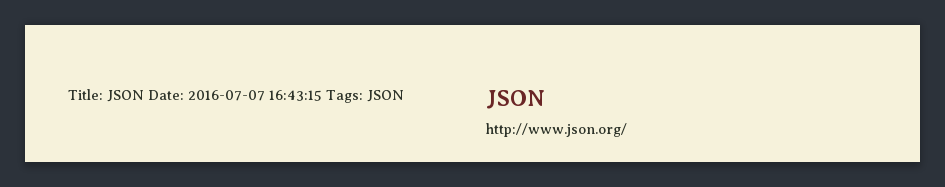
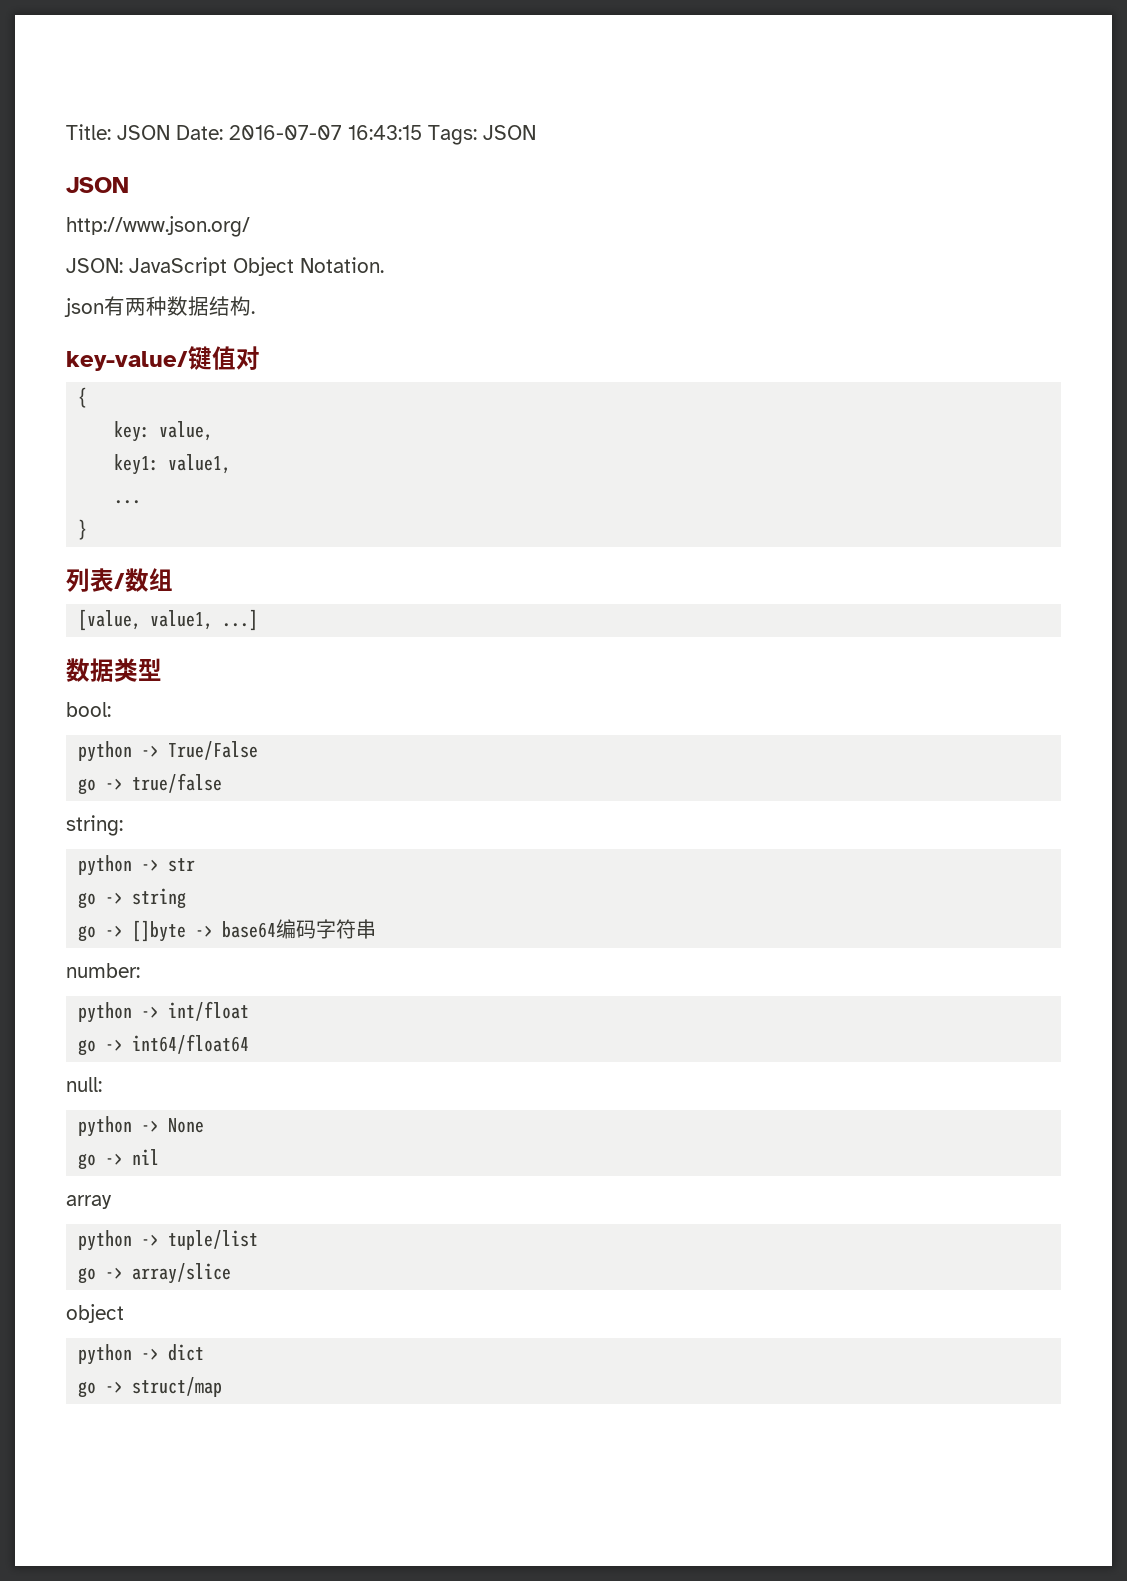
+ JSON: JavaScript Object Notation.
+ json有两种数据结构.
+ key-value/键值对
+ {
+ key: value,
+ key1: value1,
+ ...
+ }
+ 列表/数组
+ [value, value1, ...]
+ 数据类型
+ bool:
+ python -> True/False
+ go -> true/false
+ string:
+ python -> str
+ go -> string
+ go -> []byte -> base64编码字符串
+ number:
+ python -> int/float
+ go -> int64/float64
+ null:
+ python -> None
+ go -> nil
+ array
+ python -> tuple/list
+ go -> array/slice
+ object
+ python -> dict
+ go -> struct/map

